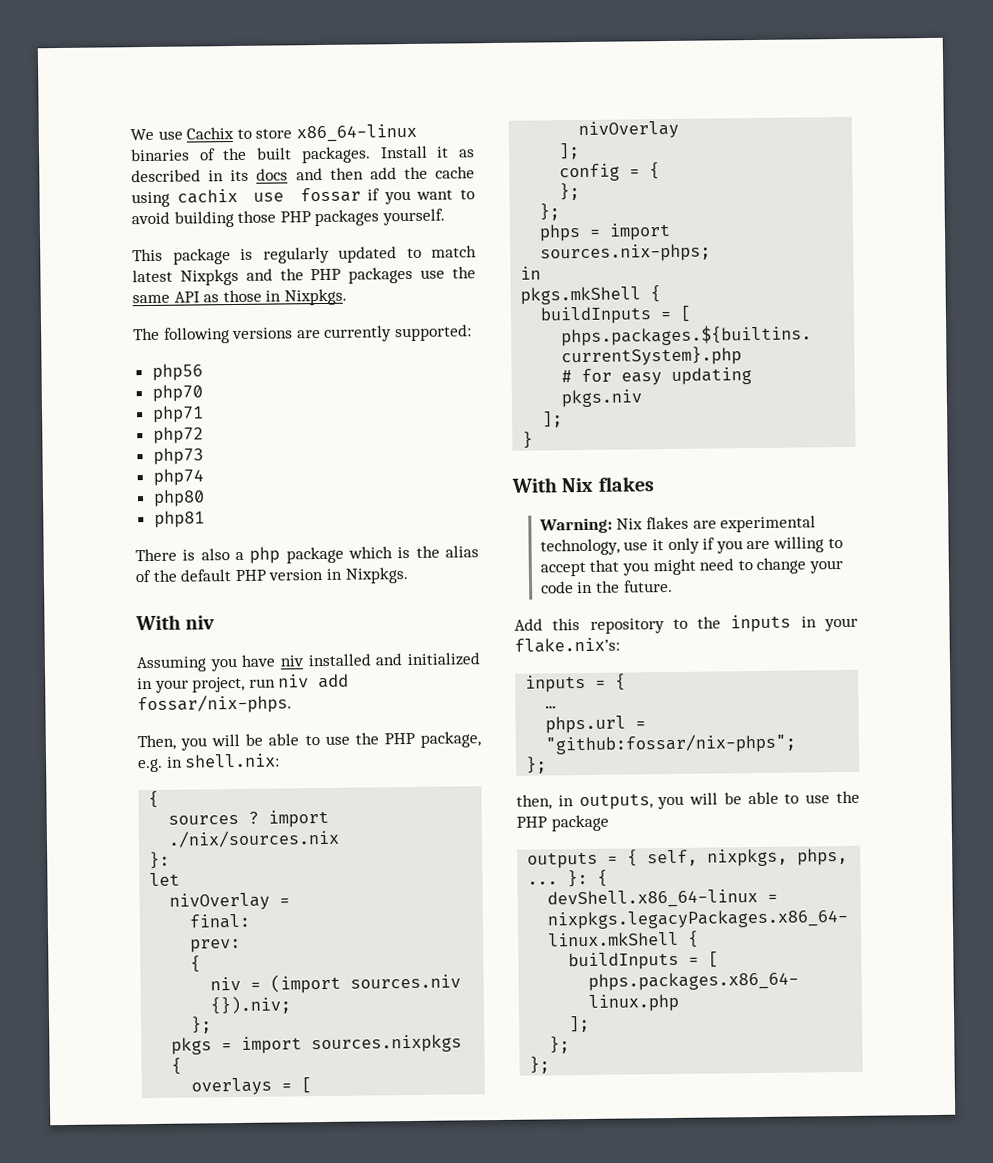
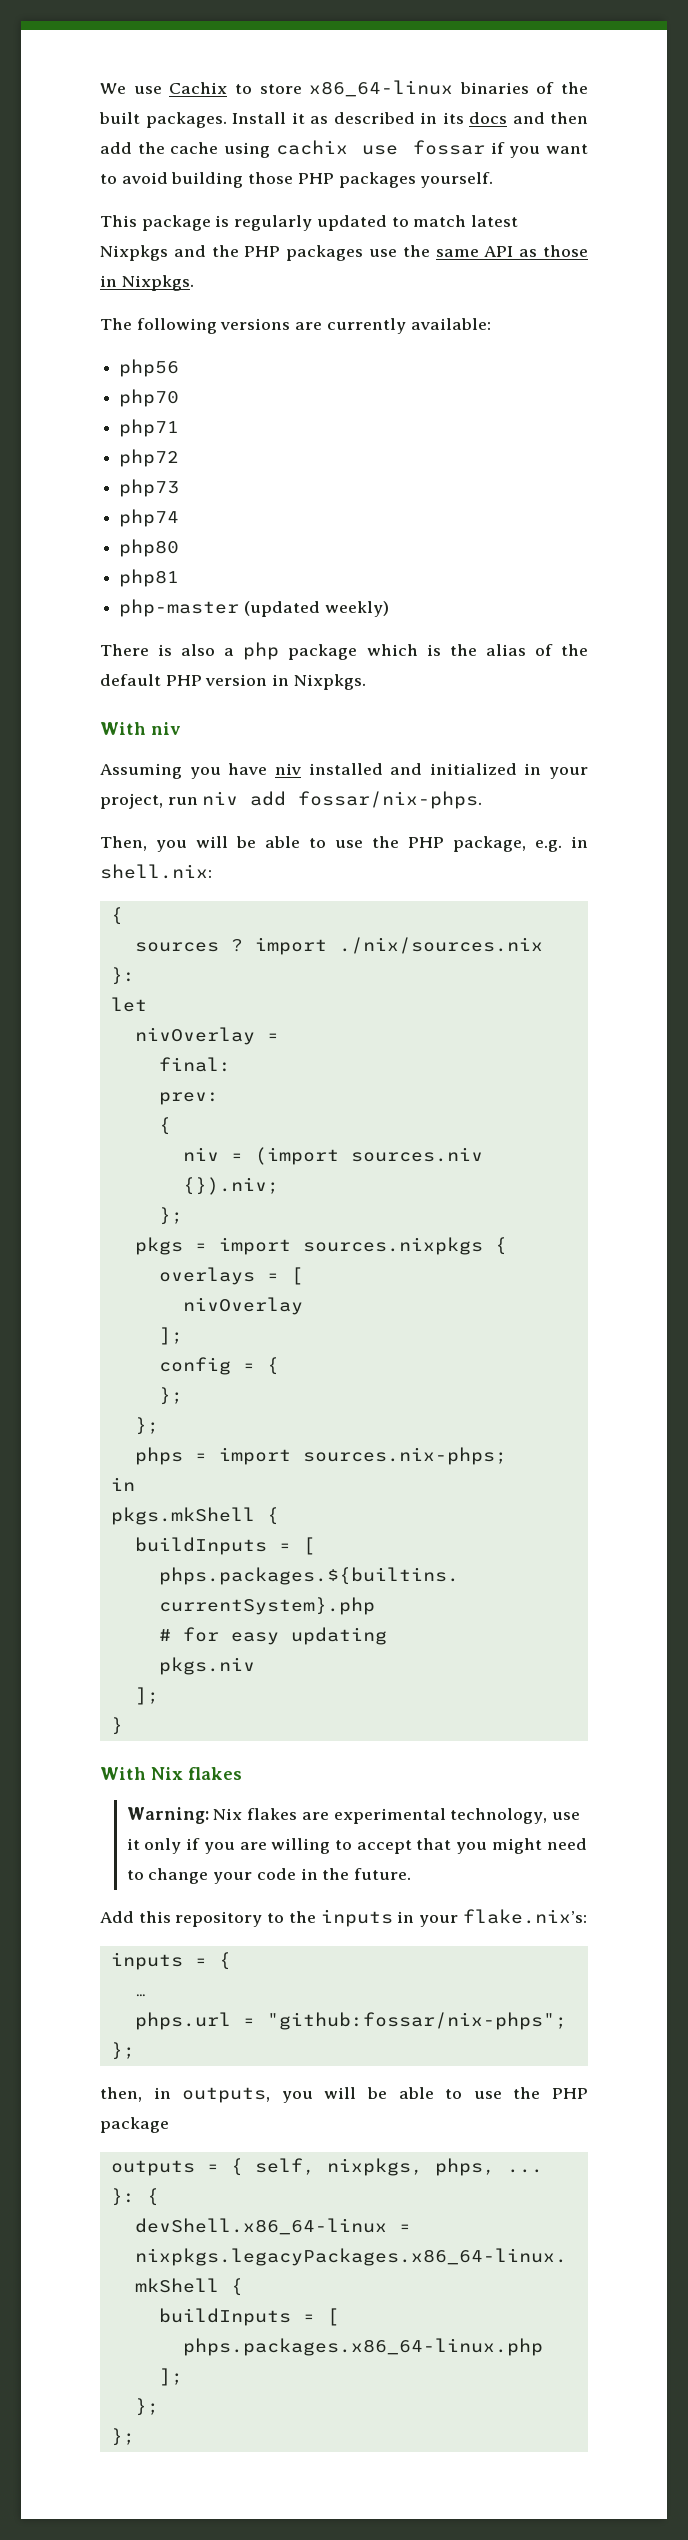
- The following versions are currently supported:
+ The following versions are currently available:
+ php-master (updated weekly)

